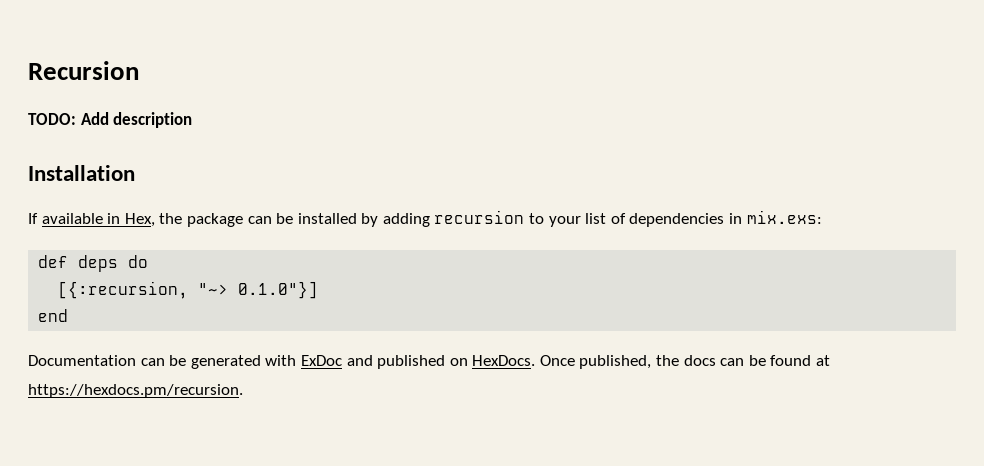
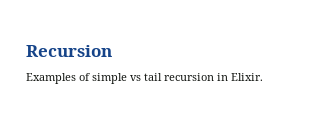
- TODO: Add description
- Installation
- If available in Hex, the package can be installed by adding recursion to your list of dependencies in mix.exs:
- def deps do
- [{:recursion, "~> 0.1.0"}]
- end
- Documentation can be generated with ExDoc and published on HexDocs. Once published, the docs can be found at https://hexdocs.pm/recursion.
+ Examples of simple vs tail recursion in Elixir.

